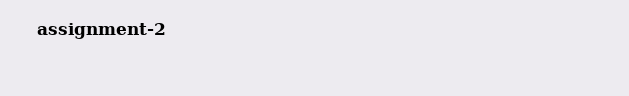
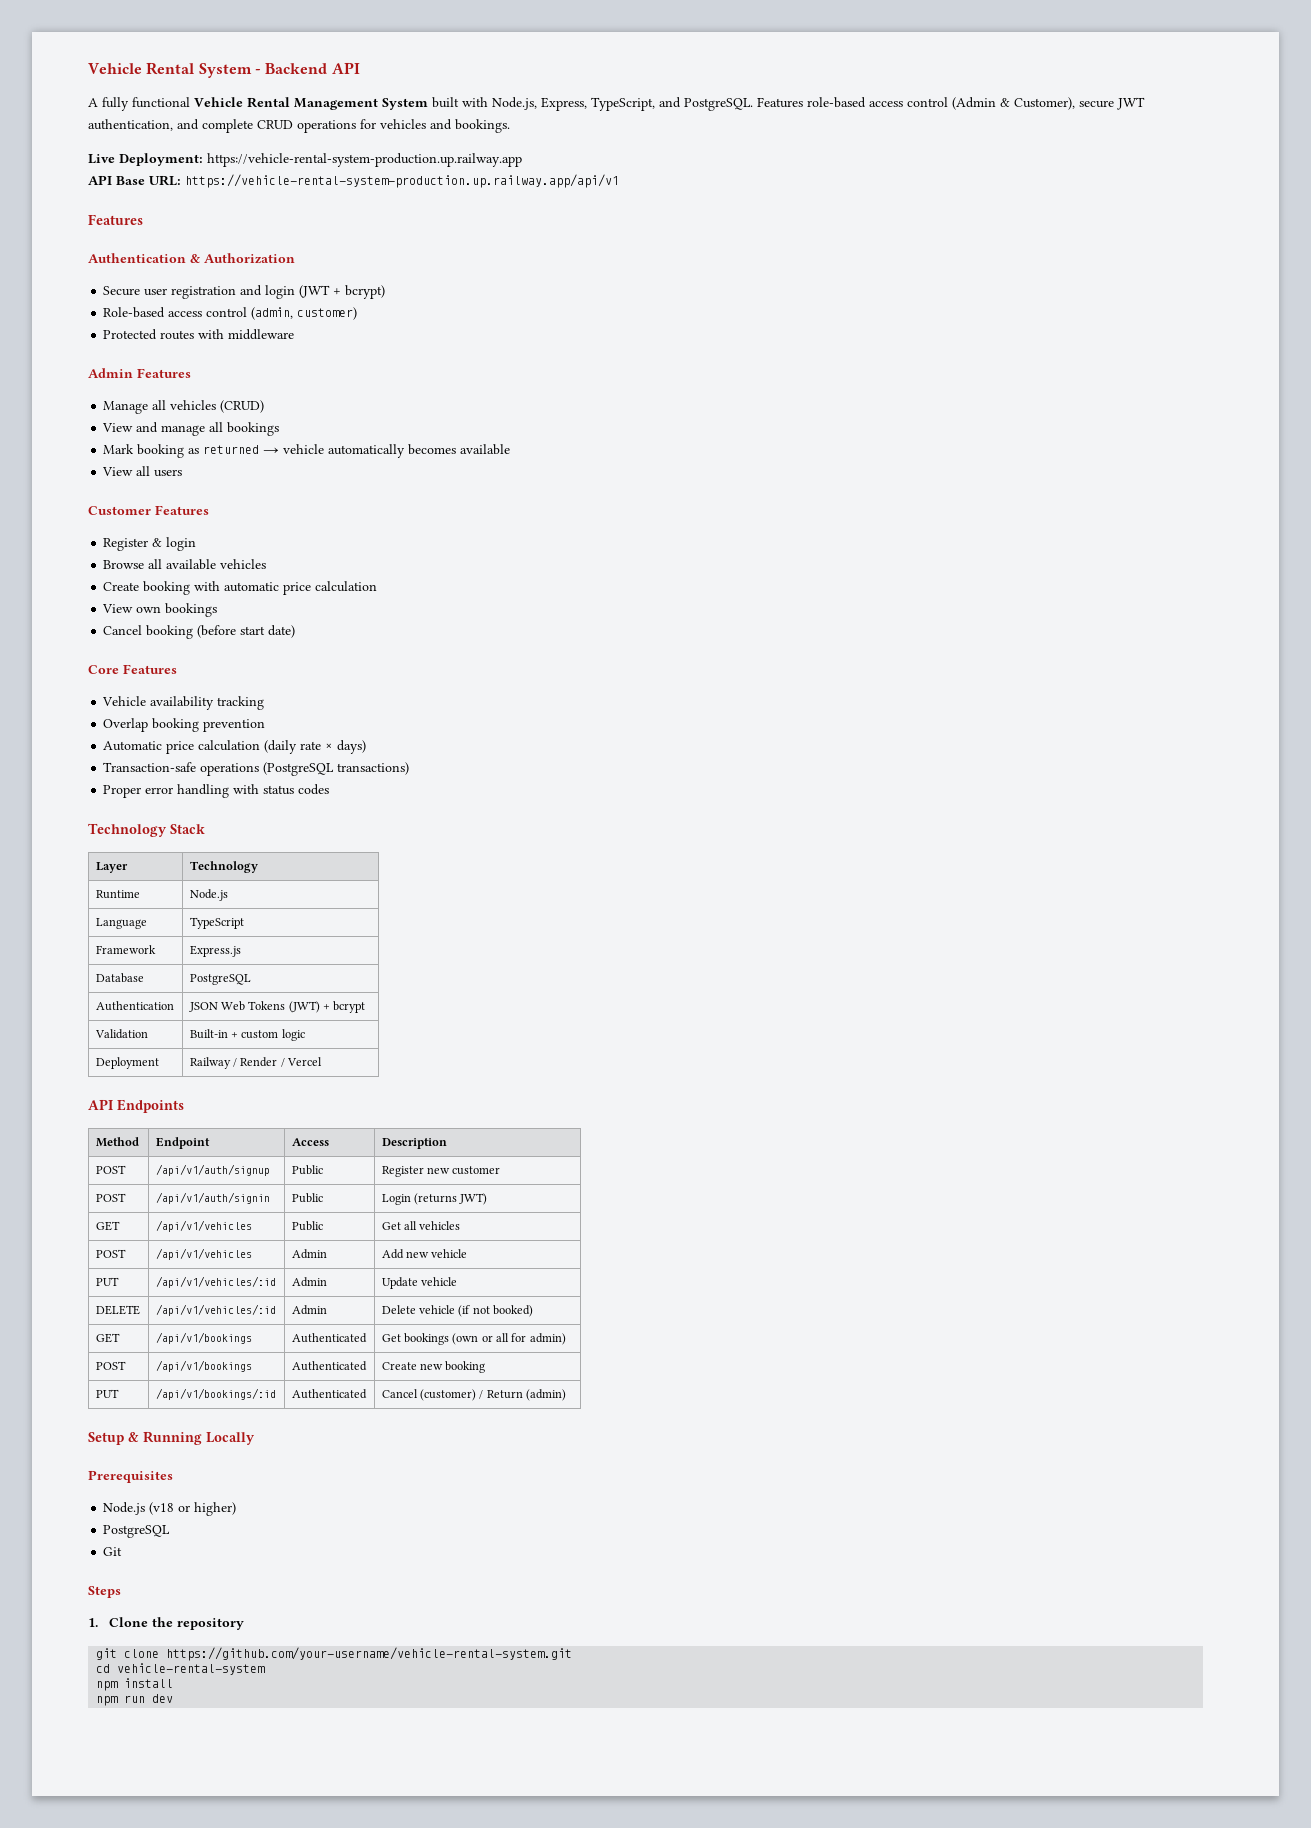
- assignment-2
+ Vehicle Rental System - Backend API
+ A fully functional Vehicle Rental Management System built with Node.js, Express, TypeScript, and PostgreSQL. Features role-based access control (Admin & Customer), secure JWT authentication, and complete CRUD operations for vehicles and bookings.
+ Live Deployment: https://vehicle-rental-system-production.up.railway.app
+ API Base URL: https://vehicle-rental-system-production.up.railway.app/api/v1
+ Features
+ Authentication & Authorization
+ Secure user registration and login (JWT + bcrypt)
+ Role-based access control (admin, customer)
+ Protected routes with middleware
+ Admin Features
+ Manage all vehicles (CRUD)
+ View and manage all bookings
+ Mark booking as returned → vehicle automatically becomes available
+ View all users
+ Customer Features
+ Register & login
+ Browse all available vehicles
+ Create booking with automatic price calculation
+ View own bookings
+ Cancel booking (before start date)
+ Core Features
+ Vehicle availability tracking
+ Overlap booking prevention
+ Automatic price calculation (daily rate × days)
+ Transaction-safe operations (PostgreSQL transactions)
+ Proper error handling with status codes
+ Technology Stack
+ Layer | Technology
+ Runtime | Node.js
+ Language | TypeScript
+ Framework | Express.js
+ Database | PostgreSQL
+ Authentication | JSON Web Tokens (JWT) + bcrypt
+ Validation | Built-in + custom logic
+ Deployment | Railway / Render / Vercel
+ API Endpoints
+ Method | Endpoint | Access | Description
+ POST | /api/v1/auth/signup | Public | Register new customer
+ POST | /api/v1/auth/signin | Public | Login (returns JWT)
+ GET | /api/v1/vehicles | Public | Get all vehicles
+ POST | /api/v1/vehicles | Admin | Add new vehicle
+ PUT | /api/v1/vehicles/:id | Admin | Update vehicle
+ DELETE | /api/v1/vehicles/:id | Admin | Delete vehicle (if not booked)
+ GET | /api/v1/bookings | Authenticated | Get bookings (own or all for admin)
+ POST | /api/v1/bookings | Authenticated | Create new booking
+ PUT | /api/v1/bookings/:id | Authenticated | Cancel (customer) / Return (admin)
+ Setup & Running Locally
+ Prerequisites
+ Node.js (v18 or higher)
+ PostgreSQL
+ Git
+ Steps
+ 1. Clone the repository
+ git clone https://github.com/your-username/vehicle-rental-system.git
+ cd vehicle-rental-system
+ npm install
+ npm run dev

